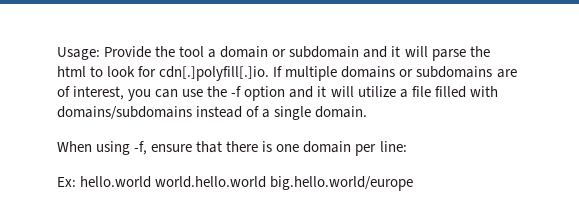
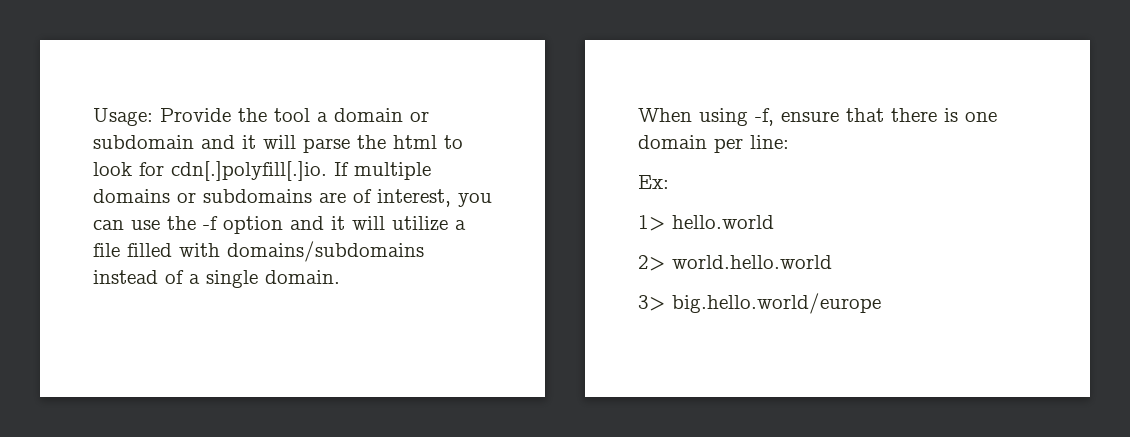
- Ex: hello.world world.hello.world big.hello.world/europe
+ Ex:
+ 1> hello.world
+ 2> world.hello.world
+ 3> big.hello.world/europe

